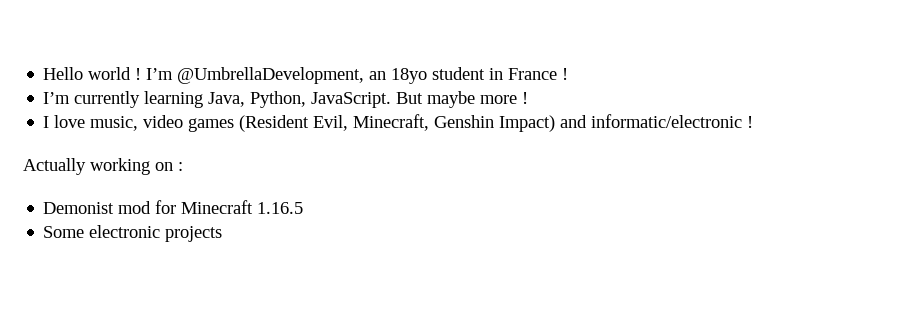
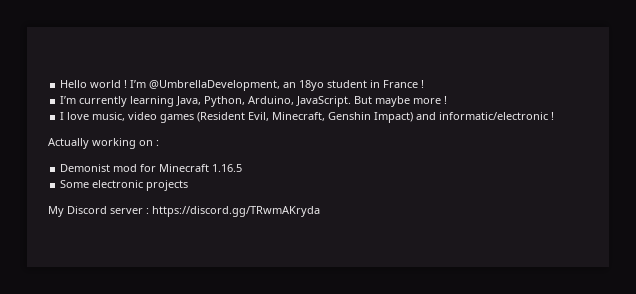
- I’m currently learning Java, Python, JavaScript.
+ I’m currently learning Java, Python, Arduino, JavaScript.
+ My Discord server : https://discord.gg/TRwmAKryda

